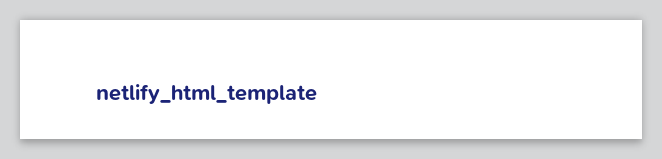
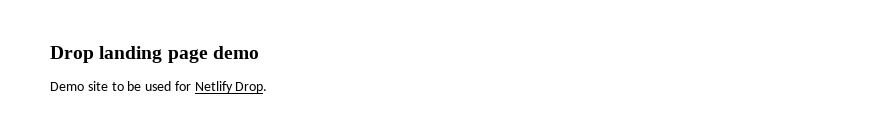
- netlify_html_template
+ Drop landing page demo
+ Demo site to be used for Netlify Drop.

